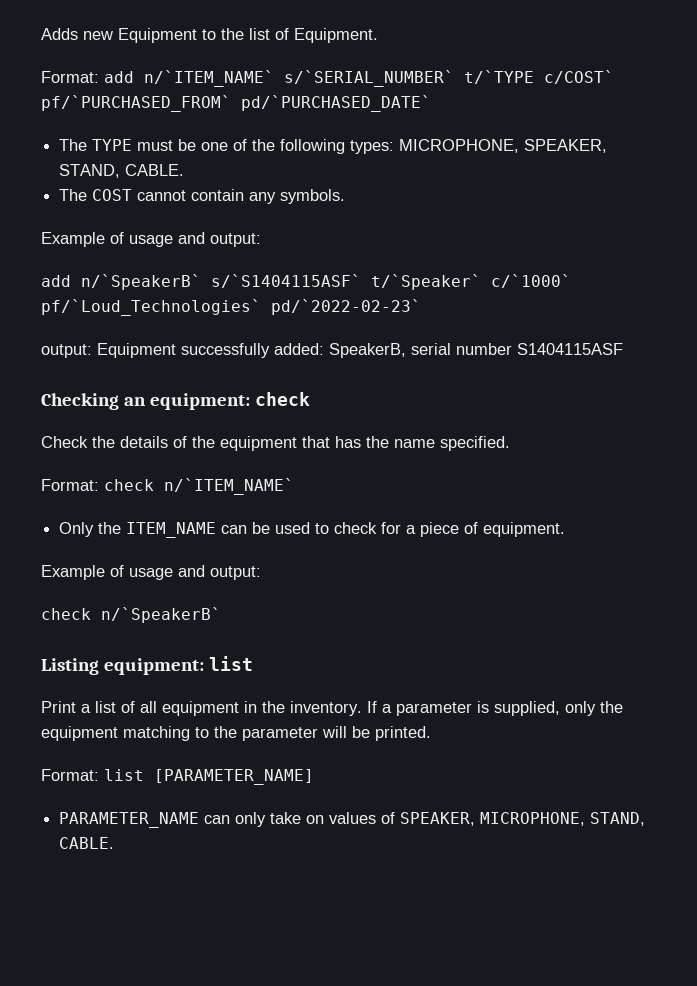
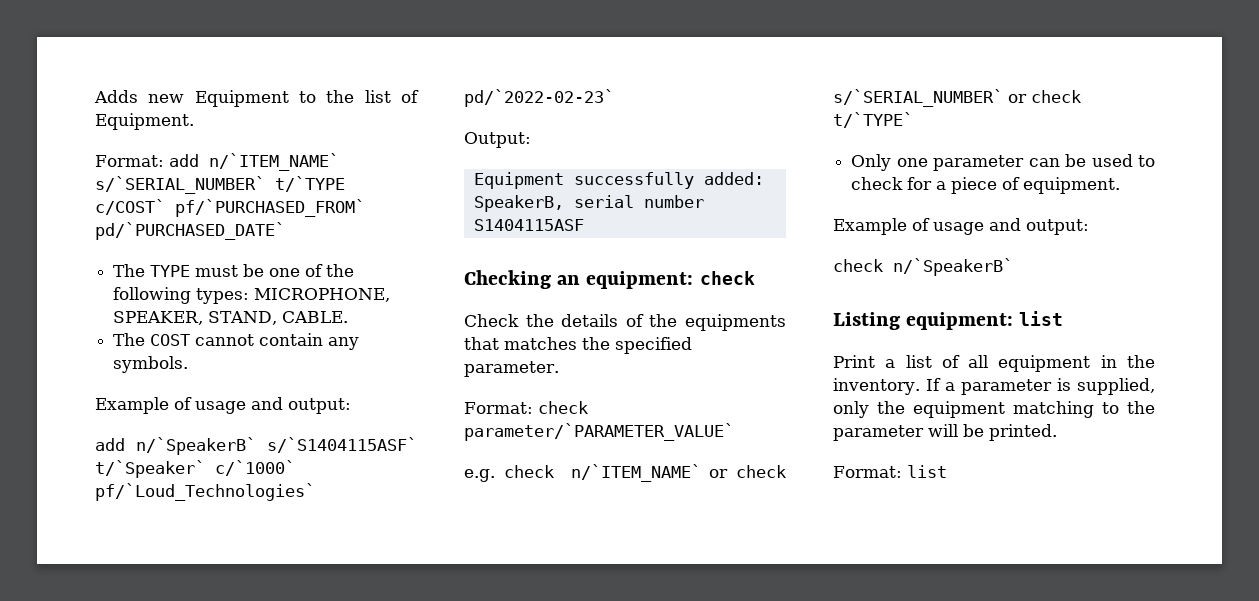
- output: Equipment successfully added: SpeakerB, serial number S1404115ASF
+ Output:
+ Equipment successfully added: SpeakerB, serial number S1404115ASF
- Check the details of the equipment that has the name specified.
- Format: check n/`ITEM_NAME`
+ Check the details of the equipments that matches the specified parameter.
+ Format: check parameter/`PARAMETER_VALUE`
+ e.g. check n/`ITEM_NAME` or check s/`SERIAL_NUMBER` or check t/`TYPE`
- Only the ITEM_NAME can be used to check for a piece of equipment.
+ Only one parameter can be used to check for a piece of equipment.
- Format: list [PARAMETER_NAME]
- PARAMETER_NAME can only take on values of SPEAKER, MICROPHONE, STAND, CABLE.
+ Format: list

